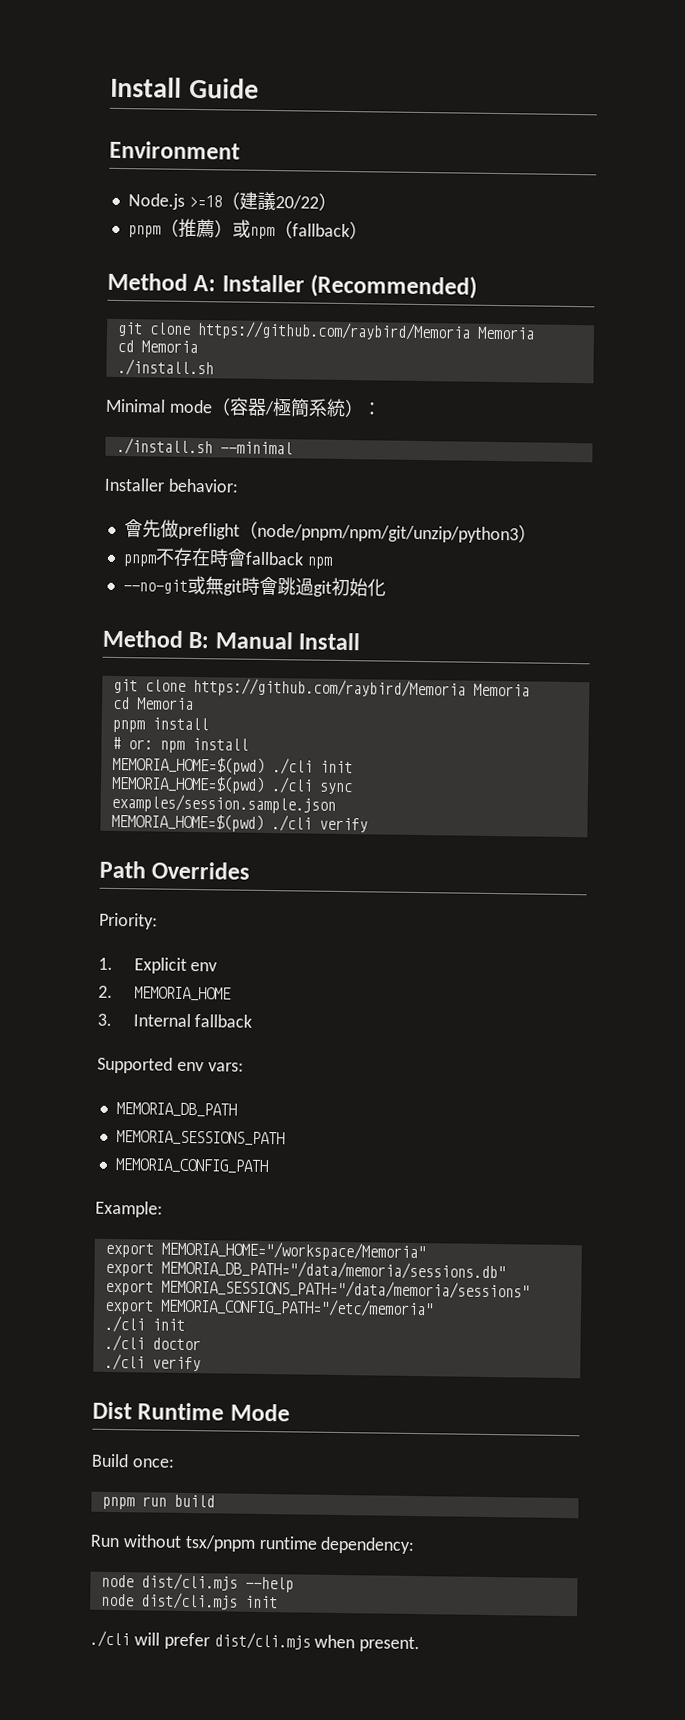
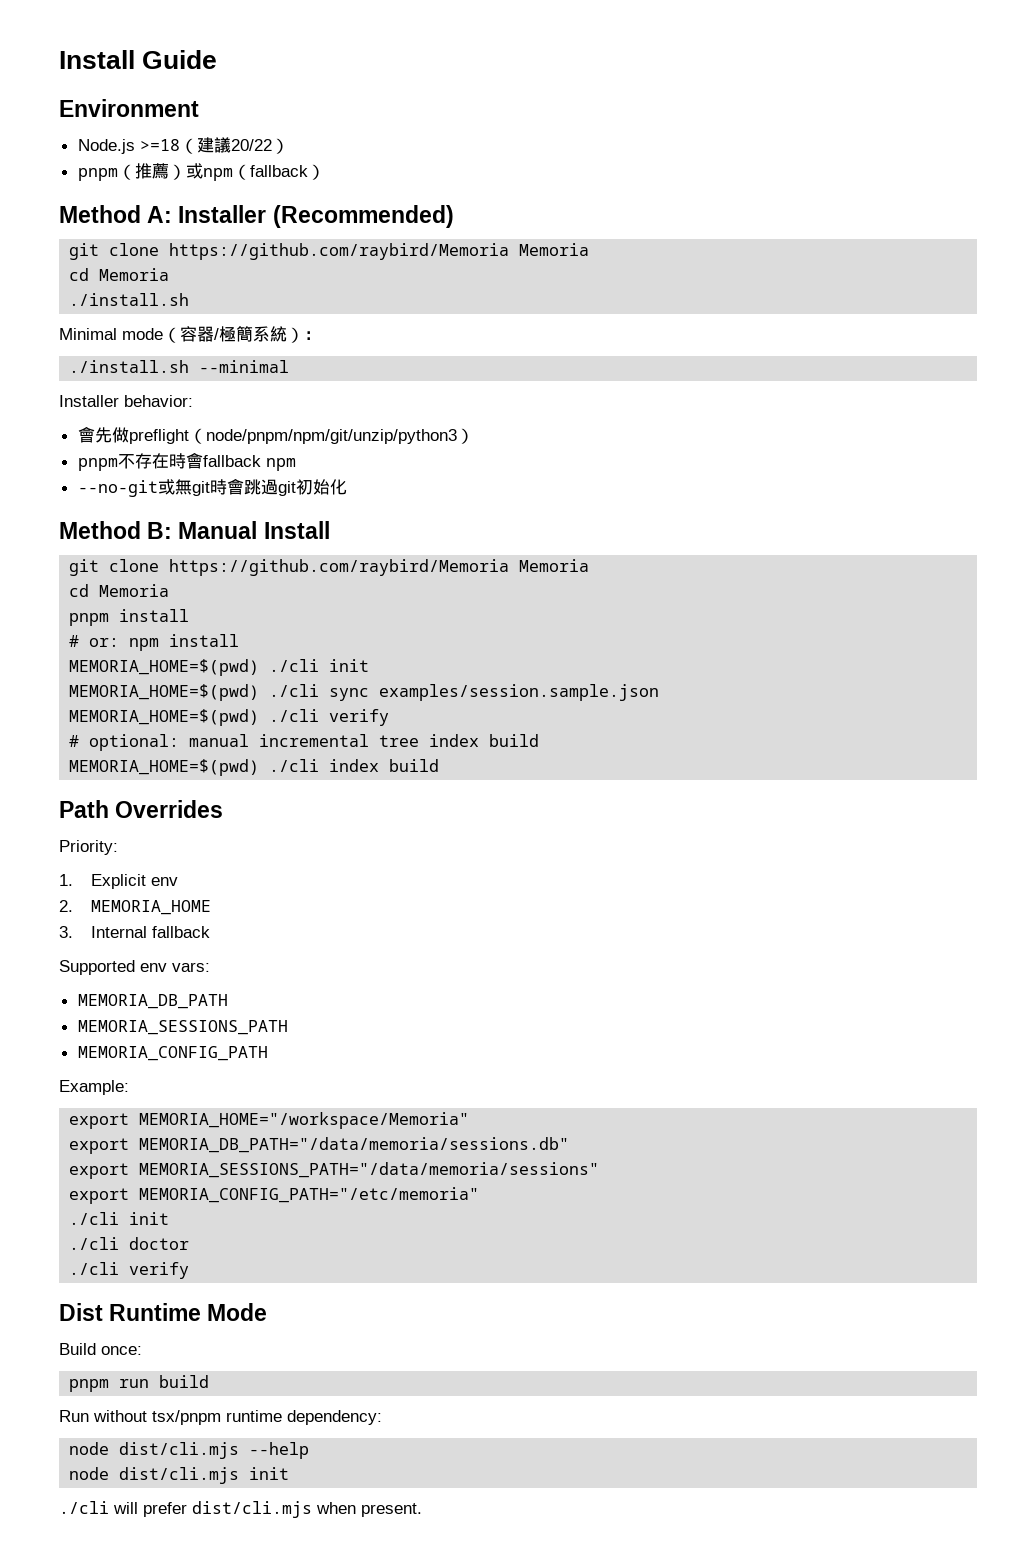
+ # optional: manual incremental tree index build
+ MEMORIA_HOME=$(pwd) ./cli index build

